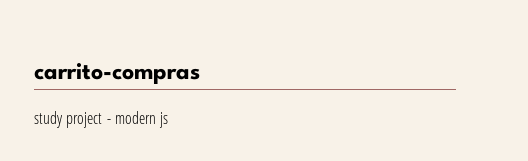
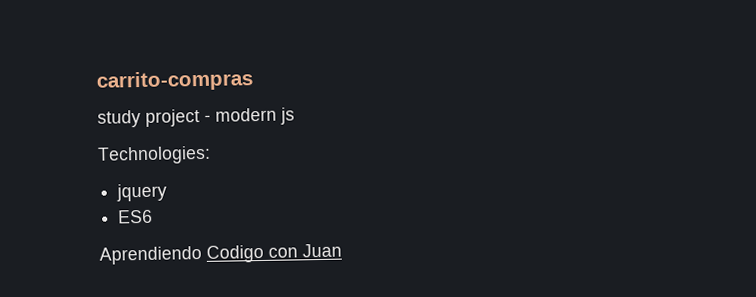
+ Technologies:
+ jquery
+ ES6
+ Aprendiendo Codigo con Juan

